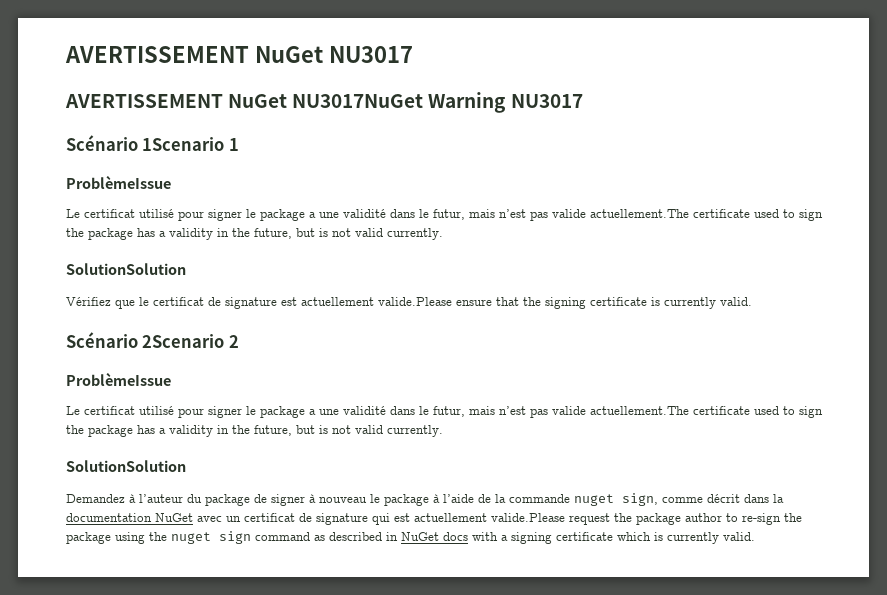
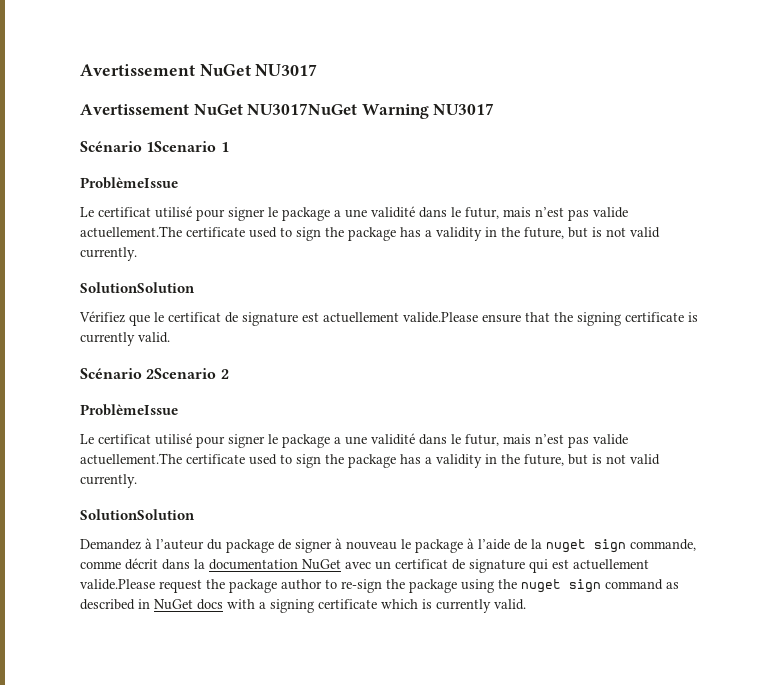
- AVERTISSEMENT NuGet NU3017
+ Avertissement NuGet NU3017
- AVERTISSEMENT NuGet NU3017NuGet Warning NU3017
+ Avertissement NuGet NU3017NuGet Warning NU3017
- Demandez à l’auteur du package de signer à nouveau le package à l’aide de la commande nuget sign, comme décrit dans la documentation NuGet avec un certificat de signature qui est actuellement valide.Please request the package author to re-sign the package using the nuget sign command as described in NuGet docs with a signing certificate which is currently valid.
+ Demandez à l’auteur du package de signer à nouveau le package à l’aide de la nuget sign commande, comme décrit dans la documentation NuGet avec un certificat de signature qui est actuellement valide.Please request the package author to re-sign the package using the nuget sign command as described in NuGet docs with a signing certificate which is currently valid.

